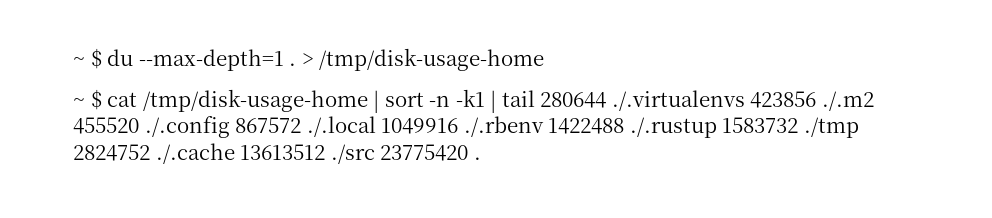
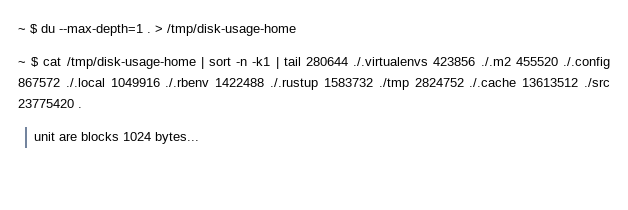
+ unit are blocks 1024 bytes...

